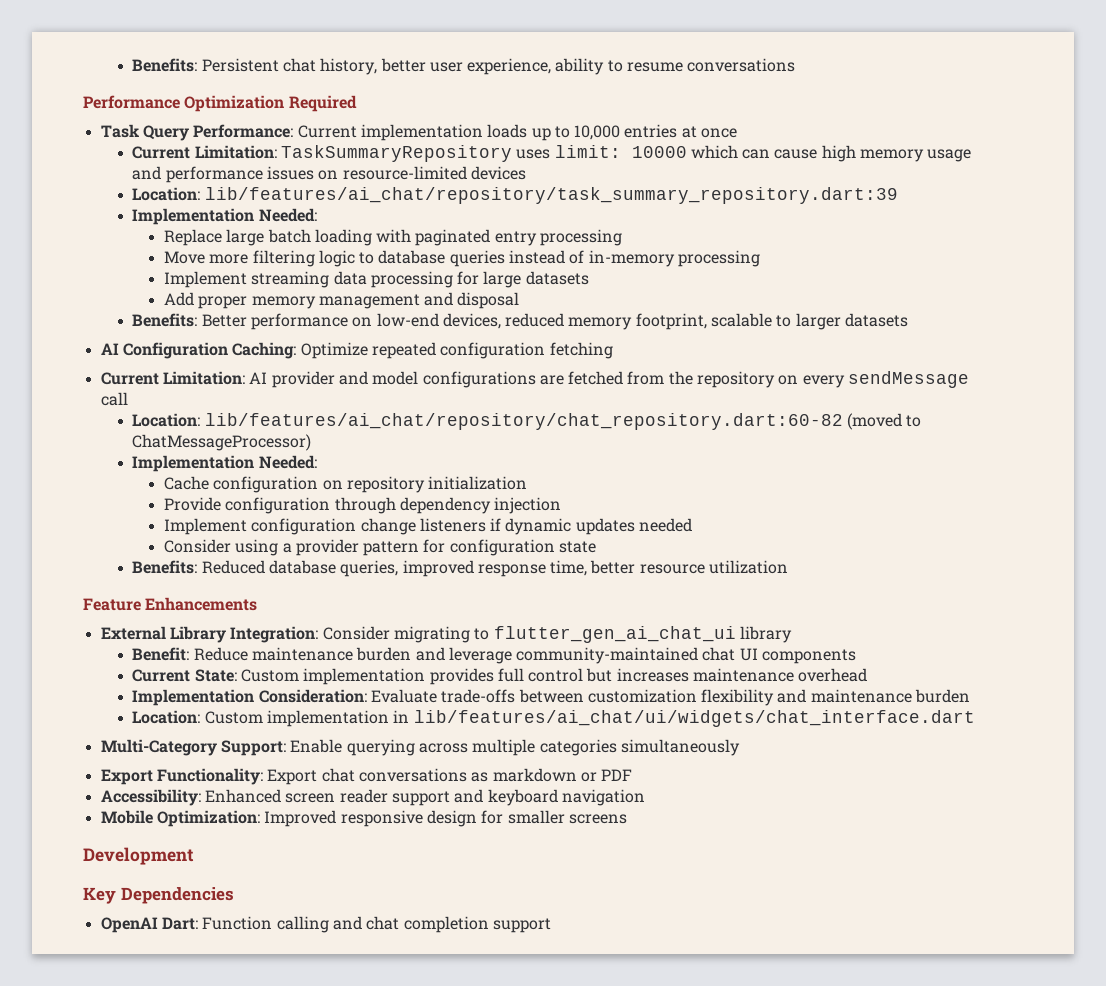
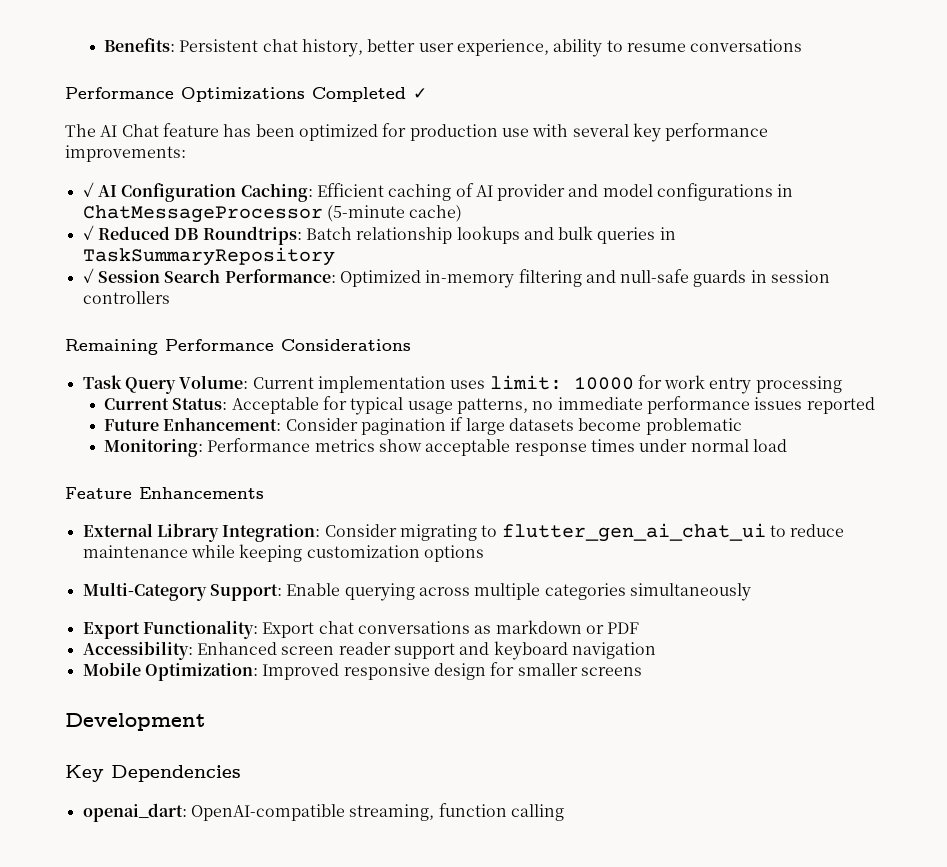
- Performance Optimization Required
- Task Query Performance: Current implementation loads up to 10,000 entries at once
- Current Limitation: TaskSummaryRepository uses limit: 10000 which can cause high memory usage and performance issues on resource-limited devices
- Location: lib/features/ai_chat/repository/task_summary_repository.dart:39
- Implementation Needed:
- Replace large batch loading with paginated entry processing
- Move more filtering logic to database queries instead of in-memory processing
- Implement streaming data processing for large datasets
- Add proper memory management and disposal
- Benefits: Better performance on low-end devices, reduced memory footprint, scalable to larger datasets
- AI Configuration Caching: Optimize repeated configuration fetching
- Current Limitation: AI provider and model configurations are fetched from the repository on every sendMessage call
- Location: lib/features/ai_chat/repository/chat_repository.dart:60-82 (moved to ChatMessageProcessor)
- Implementation Needed:
- Cache configuration on repository initialization
- Provide configuration through dependency injection
- Implement configuration change listeners if dynamic updates needed
- Consider using a provider pattern for configuration state
- Benefits: Reduced database queries, improved response time, better resource utilization
+ Performance Optimizations Completed ✓
+ The AI Chat feature has been optimized for production use with several key performance improvements:
+ ✓ AI Configuration Caching: Efficient caching of AI provider and model configurations in ChatMessageProcessor (5‑minute cache)
+ ✓ Reduced DB Roundtrips: Batch relationship lookups and bulk queries in TaskSummaryRepository
+ ✓ Session Search Performance: Optimized in-memory filtering and null‑safe guards in session controllers
+ Remaining Performance Considerations
+ Task Query Volume: Current implementation uses limit: 10000 for work entry processing
+ Current Status: Acceptable for typical usage patterns, no immediate performance issues reported
+ Future Enhancement: Consider pagination if large datasets become problematic
+ Monitoring: Performance metrics show acceptable response times under normal load
- External Library Integration: Consider migrating to flutter_gen_ai_chat_ui library
- Benefit: Reduce maintenance burden and leverage community-maintained chat UI components
- Current State: Custom implementation provides full control but increases maintenance overhead
- Implementation Consideration: Evaluate trade-offs between customization flexibility and maintenance burden
- Location: Custom implementation in lib/features/ai_chat/ui/widgets/chat_interface.dart
+ External Library Integration: Consider migrating to flutter_gen_ai_chat_ui to reduce maintenance while keeping customization options
- OpenAI Dart: Function calling and chat completion support
+ openai_dart: OpenAI-compatible streaming, function calling

